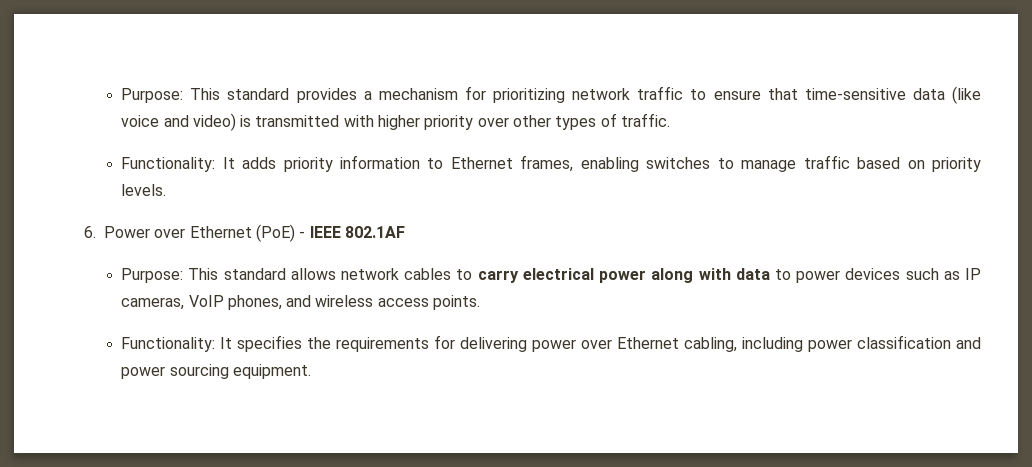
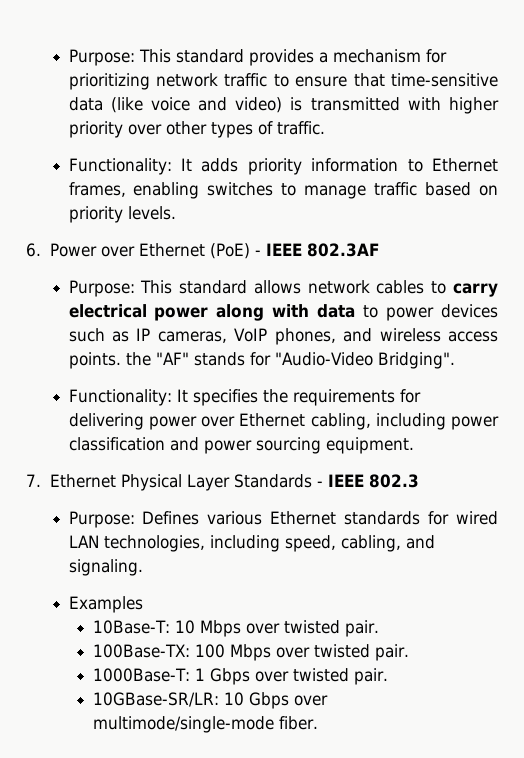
- 6. Power over Ethernet (PoE) - IEEE 802.1AF
+ 6. Power over Ethernet (PoE) - IEEE 802.3AF
- Purpose: This standard allows network cables to carry electrical power along with data to power devices such as IP cameras, VoIP phones, and wireless access points.
+ Purpose: This standard allows network cables to carry electrical power along with data to power devices such as IP cameras, VoIP phones, and wireless access points. the "AF" stands for "Audio-Video Bridging".
+ 7. Ethernet Physical Layer Standards - IEEE 802.3
+ Purpose: Defines various Ethernet standards for wired LAN technologies, including speed, cabling, and signaling.
+ Examples
+ 10Base-T: 10 Mbps over twisted pair.
+ 100Base-TX: 100 Mbps over twisted pair.
+ 1000Base-T: 1 Gbps over twisted pair.
+ 10GBase-SR/LR: 10 Gbps over multimode/single-mode fiber.

